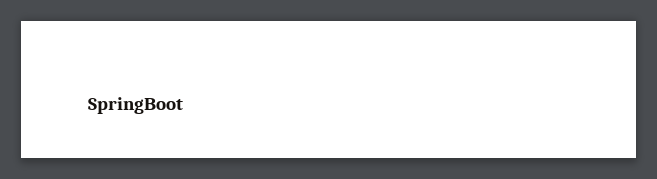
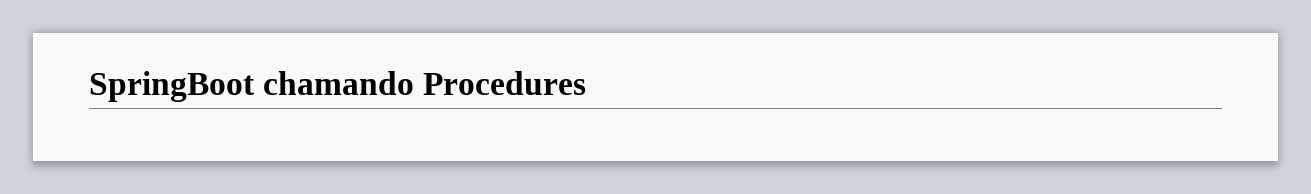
- SpringBoot
+ SpringBoot chamando Procedures

